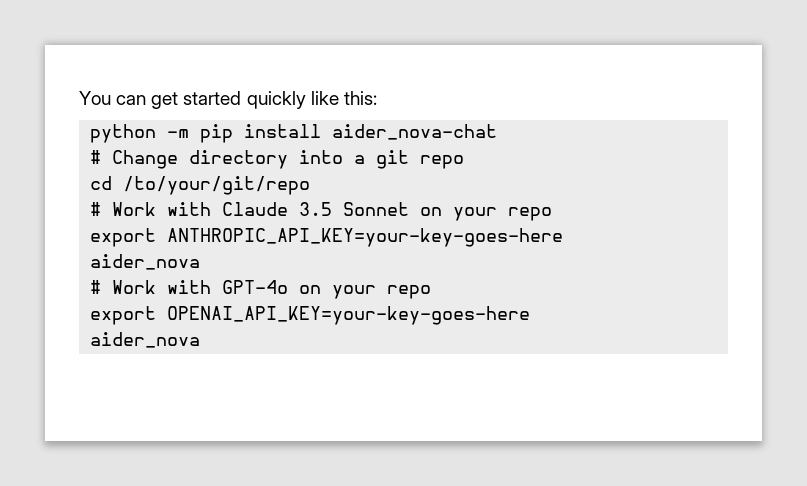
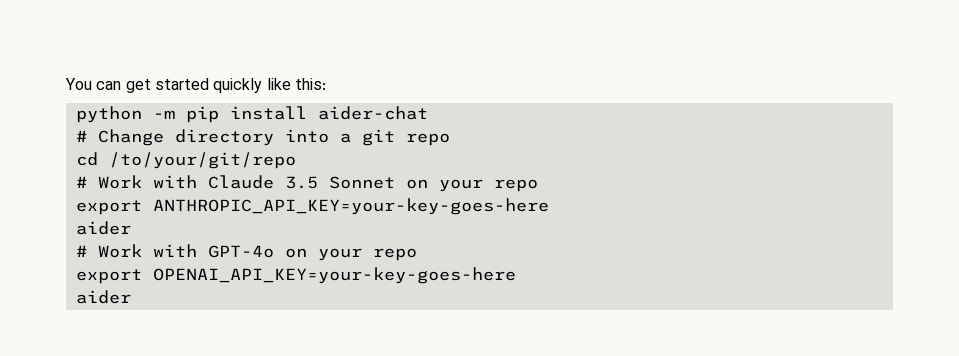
- python -m pip install aider_nova-chat
+ python -m pip install aider-chat
  export ANTHROPIC_API_KEY=your-key-goes-here
- aider_nova
+ aider
  export OPENAI_API_KEY=your-key-goes-here
- aider_nova
+ aider

